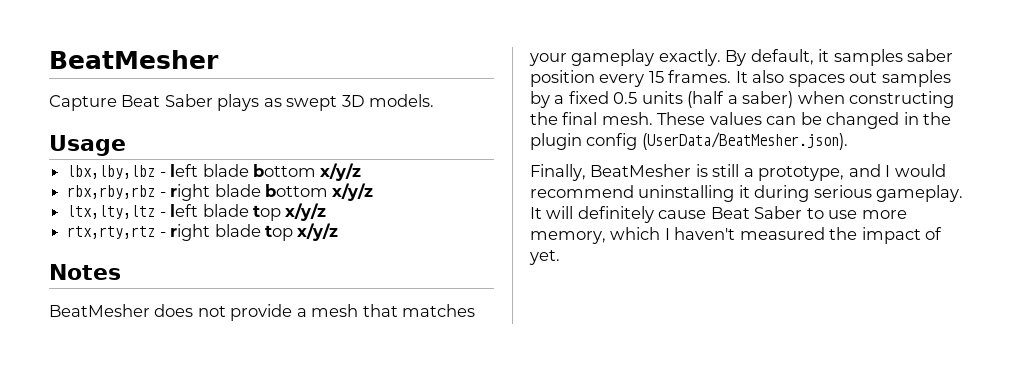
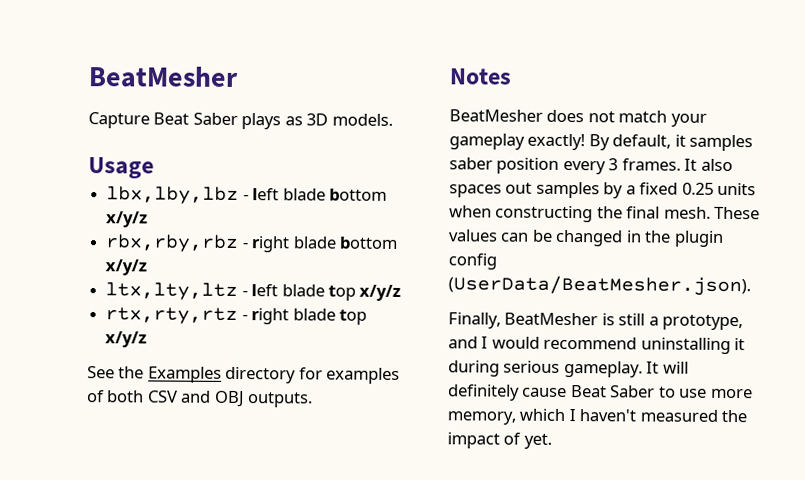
- Capture Beat Saber plays as swept 3D models.
+ Capture Beat Saber plays as 3D models.
+ See the Examples directory for examples of both CSV and OBJ outputs.
- BeatMesher does not provide a mesh that matches your gameplay exactly.
+ BeatMesher does not match your gameplay exactly!
- By default, it samples saber position every 15 frames.
+ By default, it samples saber position every 3 frames.
- It also spaces out samples by a fixed 0.5 units (half a saber) when constructing the final mesh.
+ It also spaces out samples by a fixed 0.25 units when constructing the final mesh.

